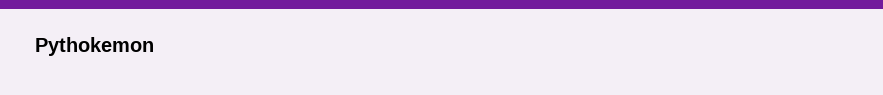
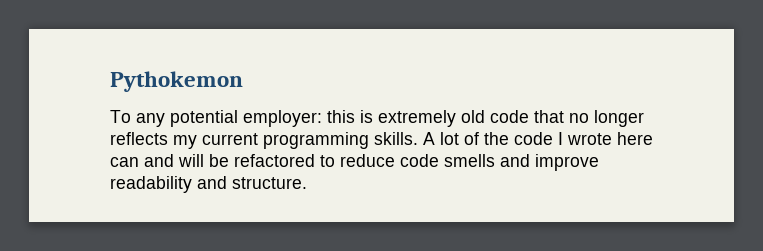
+ To any potential employer: this is extremely old code that no longer reflects my current programming skills. A lot of the code I wrote here can and will be refactored to reduce code smells and improve readability and structure.

